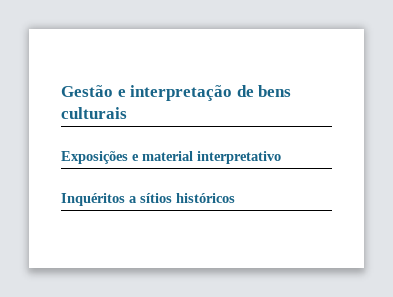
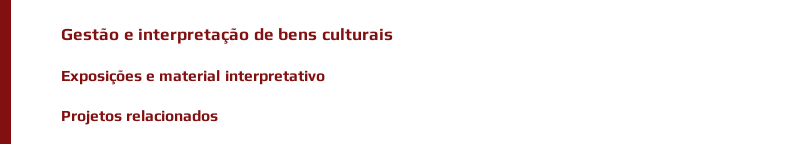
- Inquéritos a sítios históricos
+ Projetos relacionados

